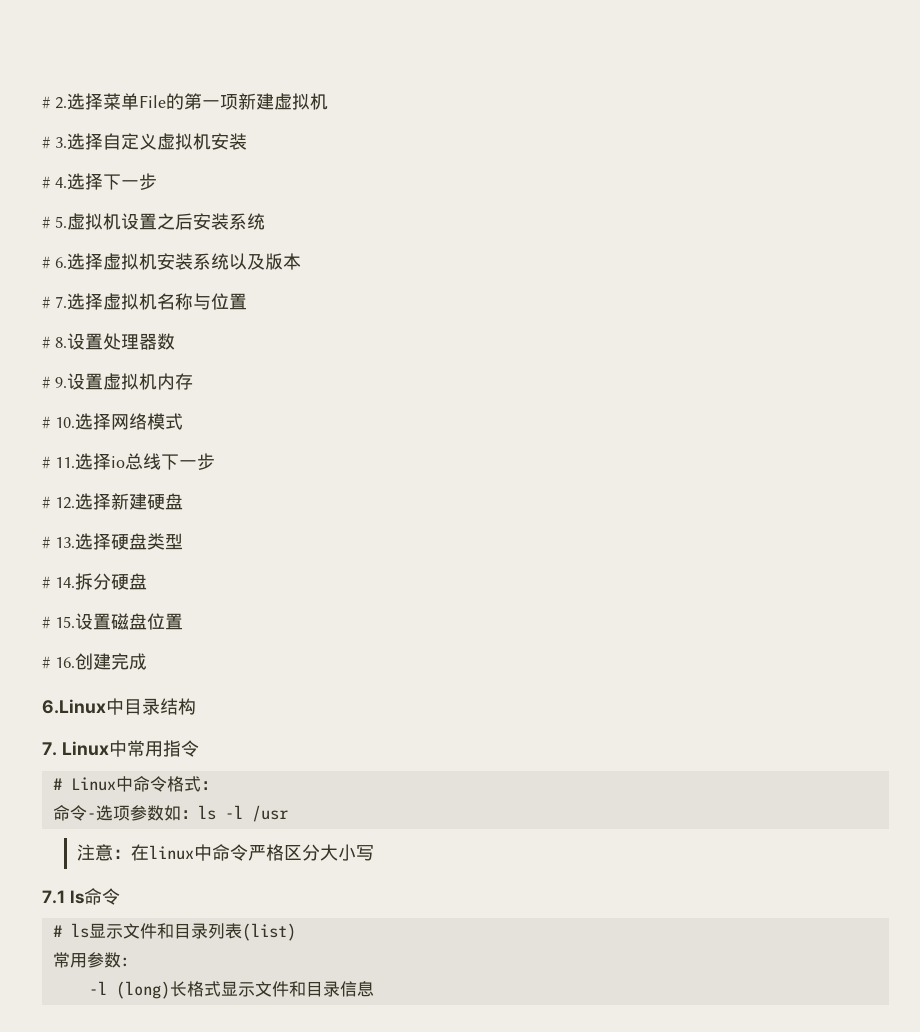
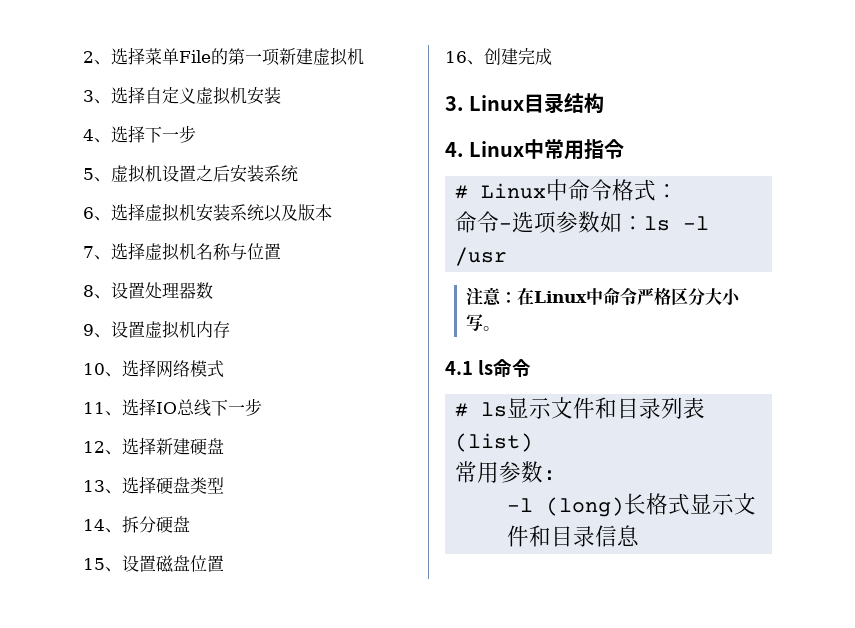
- # 2.选择菜单File的第一项新建虚拟机
+ 2、选择菜单File的第一项新建虚拟机
- # 3.选择自定义虚拟机安装
+ 3、选择自定义虚拟机安装
- # 4.选择下一步
+ 4、选择下一步
- # 5.虚拟机设置之后安装系统
+ 5、虚拟机设置之后安装系统
- # 6.选择虚拟机安装系统以及版本
+ 6、选择虚拟机安装系统以及版本
- # 7.选择虚拟机名称与位置
+ 7、选择虚拟机名称与位置
- # 8.设置处理器数
+ 8、设置处理器数
- # 9.设置虚拟机内存
+ 9、设置虚拟机内存
- # 10.选择网络模式
+ 10、选择网络模式
- # 11.选择io总线下一步
+ 11、选择IO总线下一步
- # 12.选择新建硬盘
+ 12、选择新建硬盘
- # 13.选择硬盘类型
+ 13、选择硬盘类型
- # 14.拆分硬盘
+ 14、拆分硬盘
- # 15.设置磁盘位置
+ 15、设置磁盘位置
- # 16.创建完成
+ 16、创建完成
- 6.Linux中目录结构
+ 3. Linux目录结构
- 7. Linux中常用指令
+ 4. Linux中常用指令
- 注意：在linux中命令严格区分大小写
- 7.1 ls命令
+ 注意：在Linux中命令严格区分大小写。
+ 4.1 ls命令

